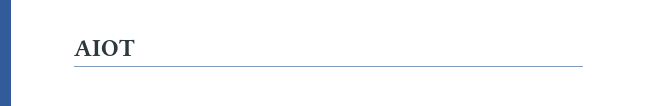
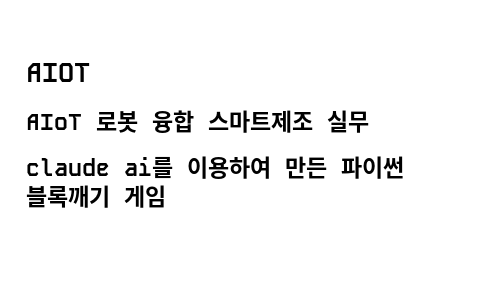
+ AIoT 로봇 융합 스마트제조 실무
+ claude ai를 이용하여 만든 파이썬 블록깨기 게임

